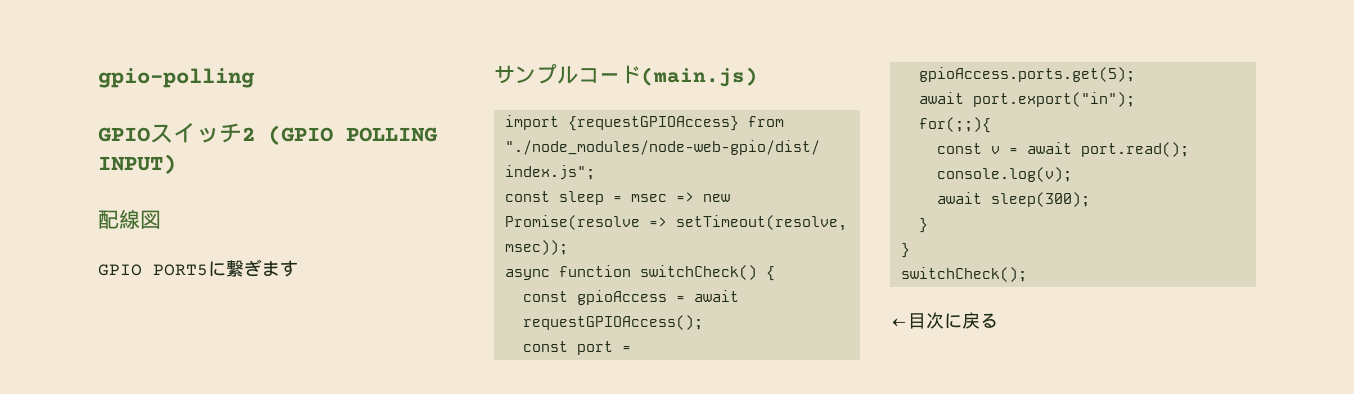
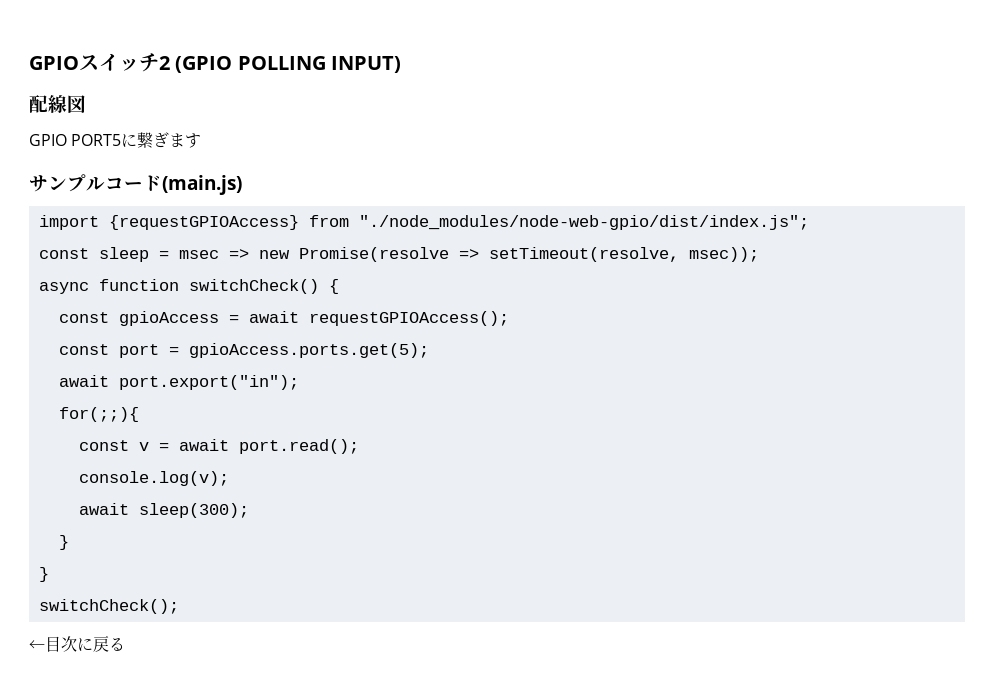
- gpio-polling

